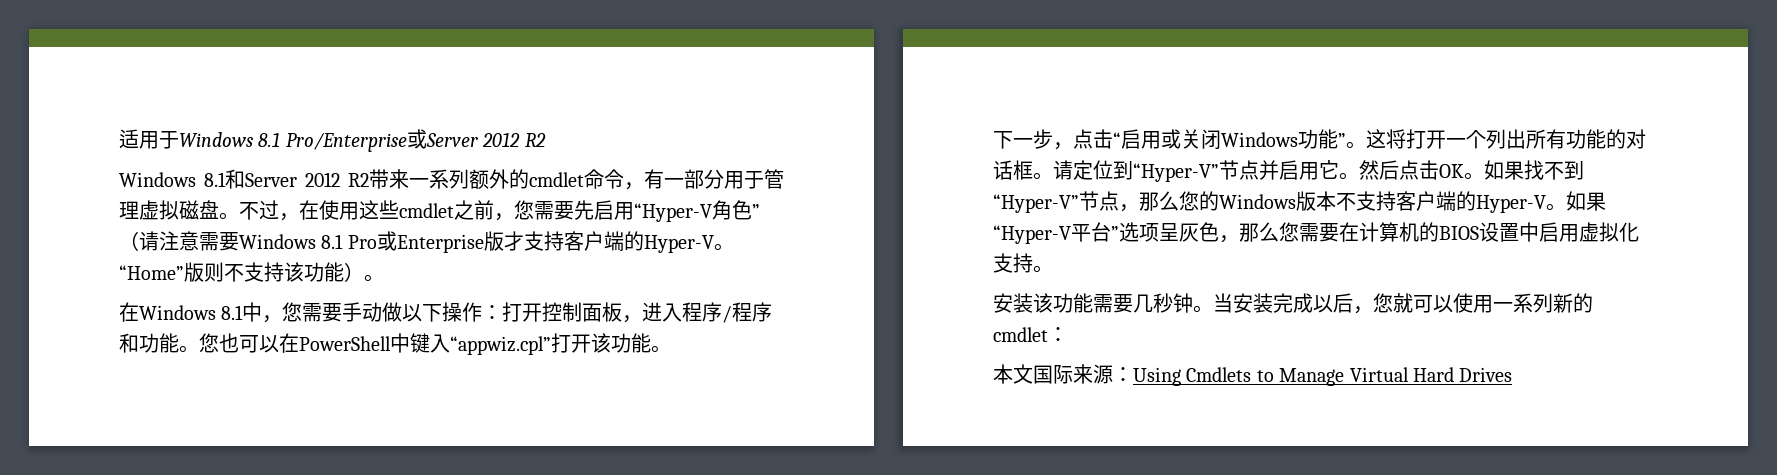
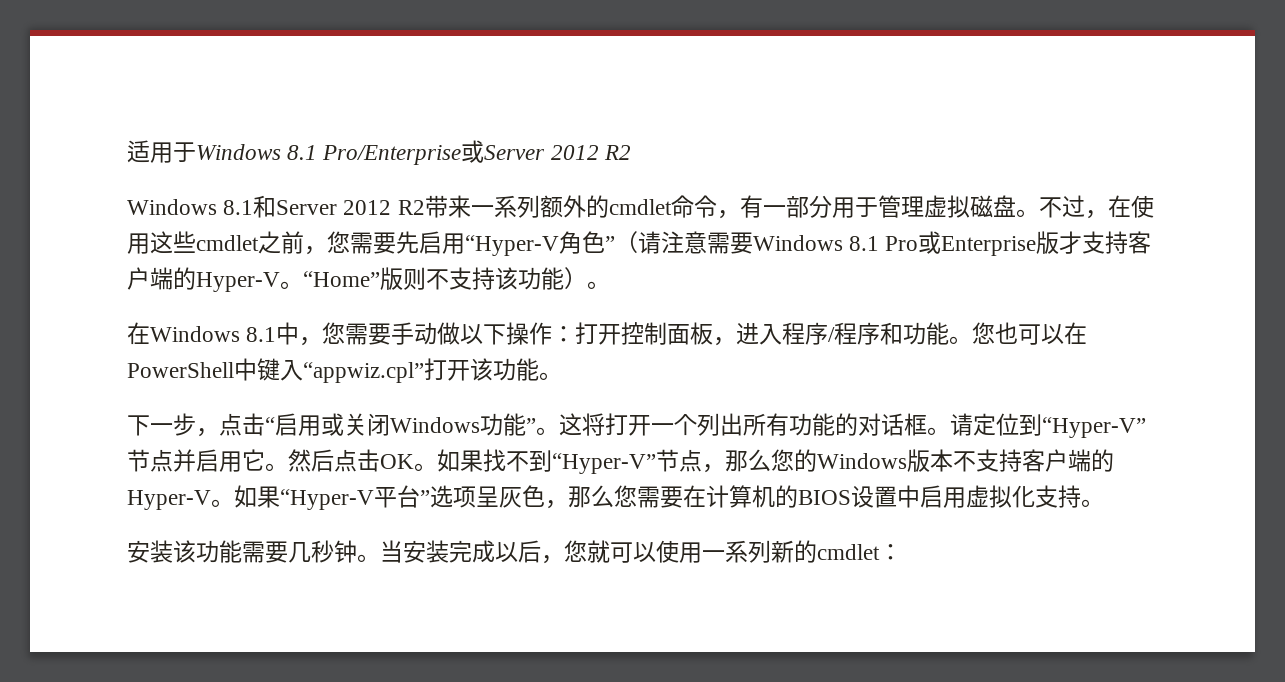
- 本文国际来源：Using Cmdlets to Manage Virtual Hard Drives

